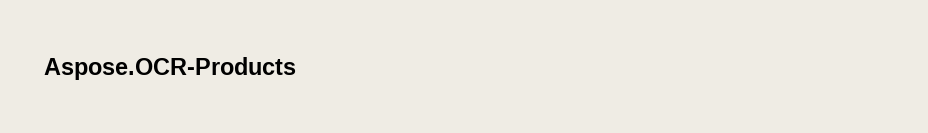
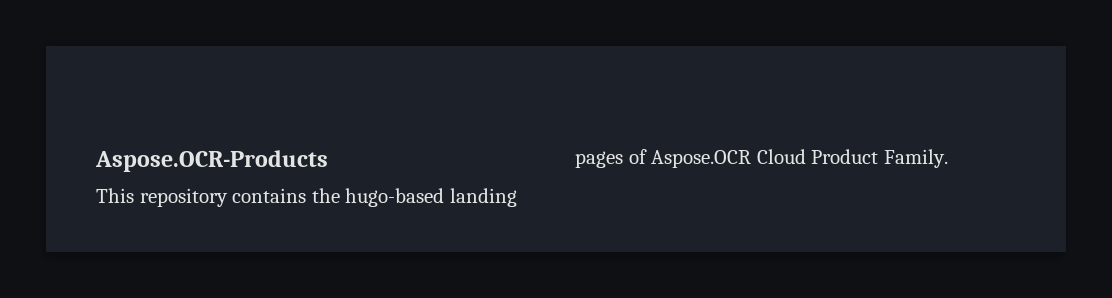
+ This repository contains the hugo-based landing pages of Aspose.OCR Cloud Product Family.

